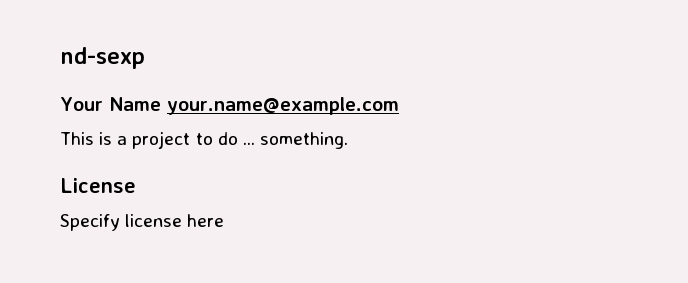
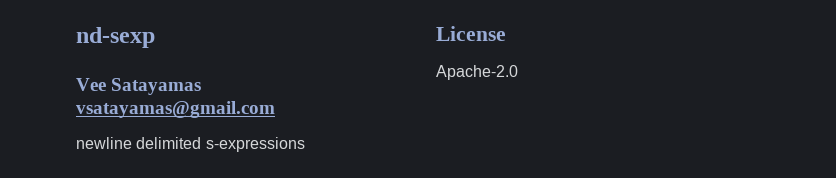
- Your Name your.name@example.com
- This is a project to do ... something.
+ Vee Satayamas vsatayamas@gmail.com
+ newline delimited s-expressions
  License
- Specify license here
+ Apache-2.0

